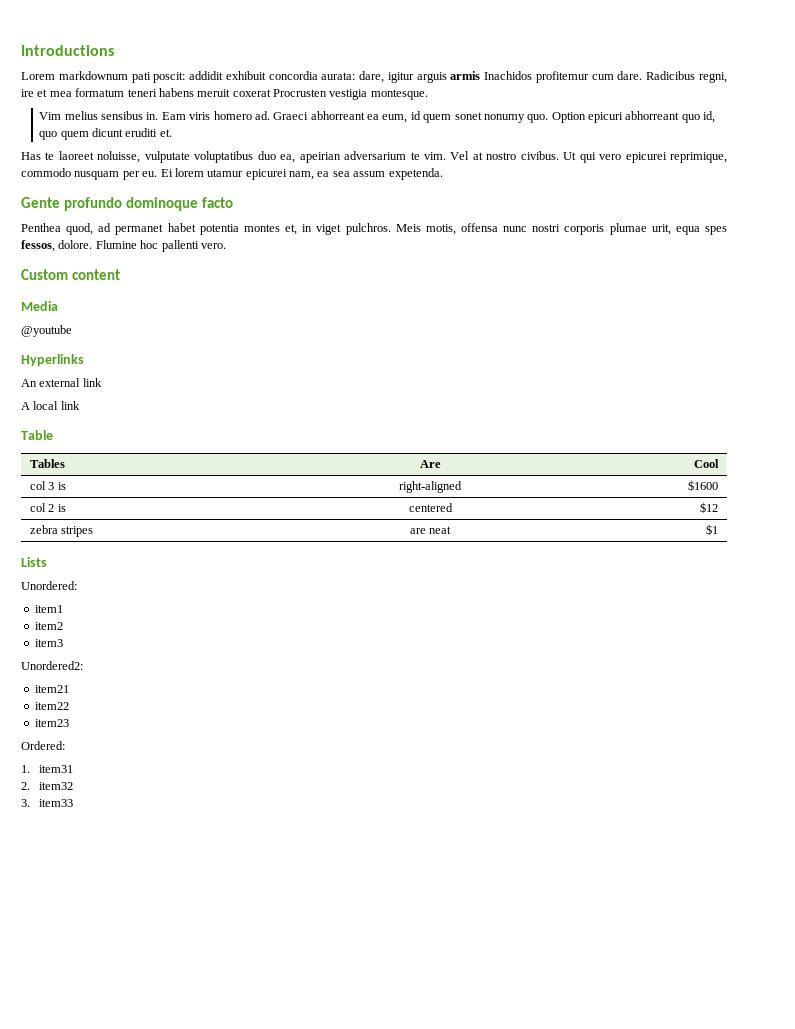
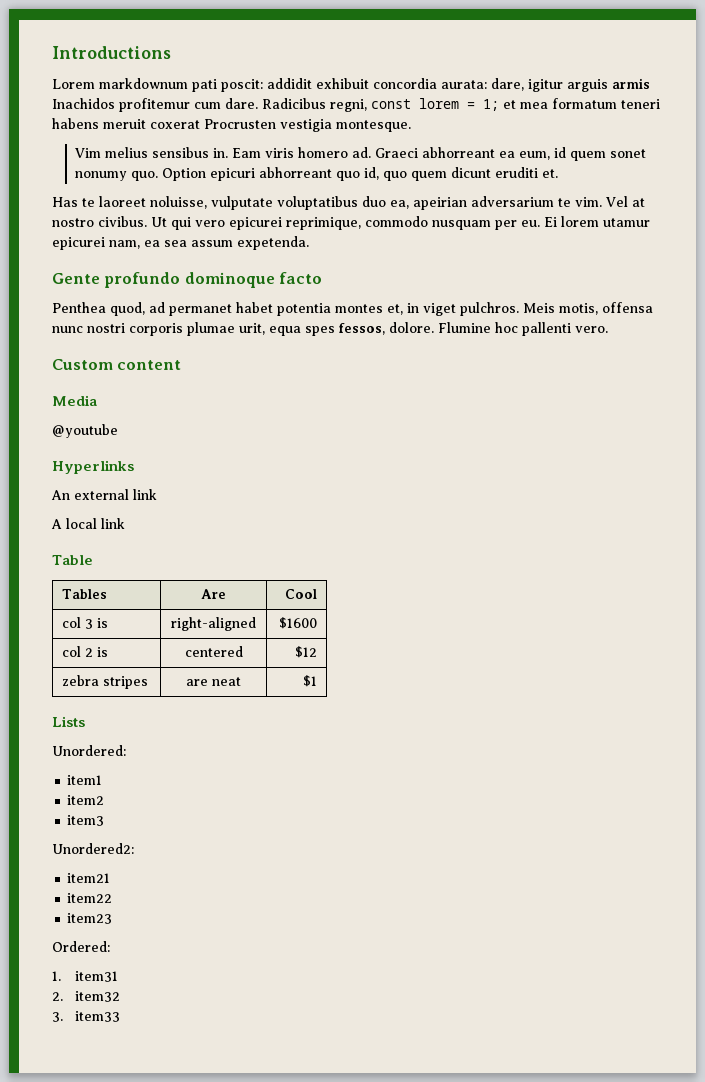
- Radicibus regni, ire et mea formatum teneri habens meruit coxerat Procrusten vestigia montesque.
+ Radicibus regni, const lorem = 1; et mea formatum teneri habens meruit coxerat Procrusten vestigia montesque.

